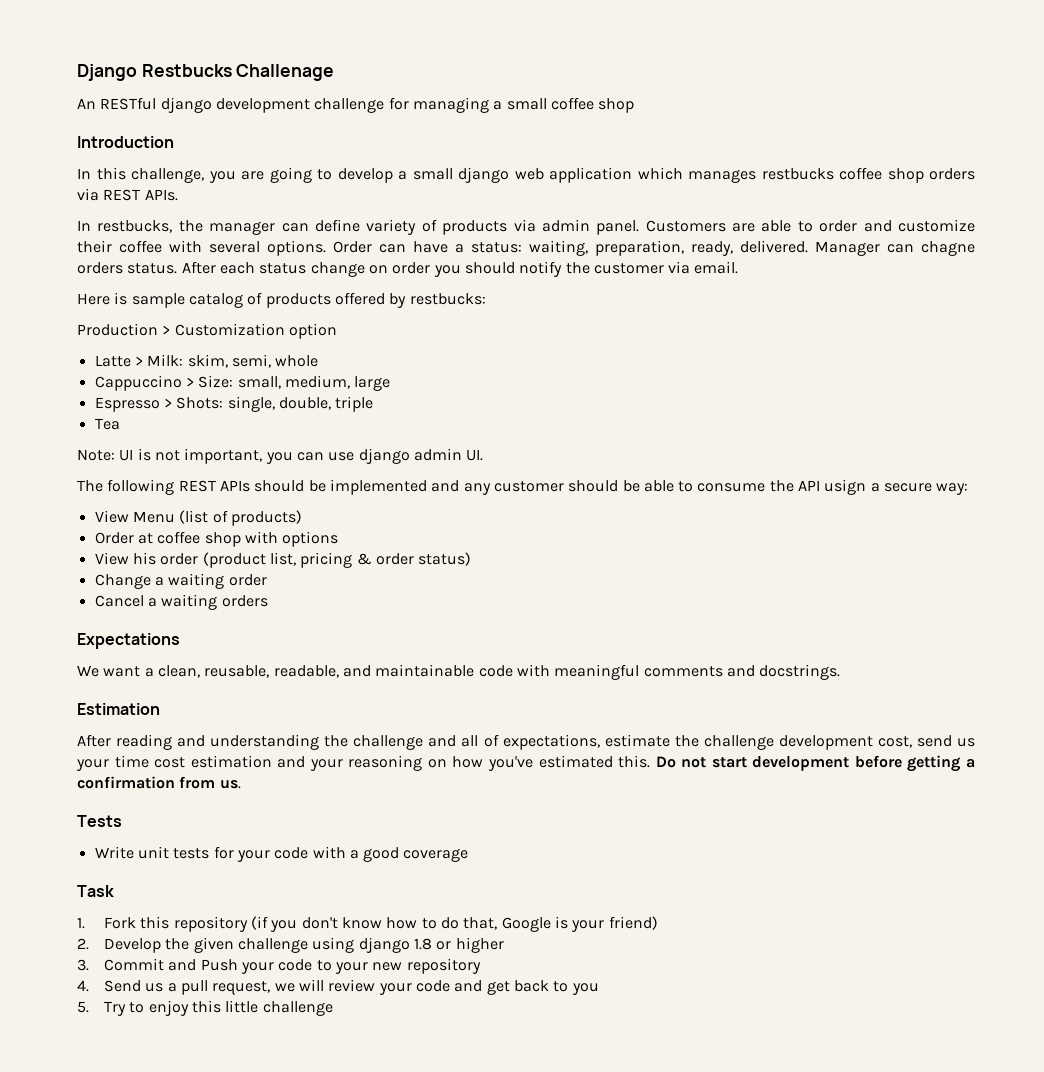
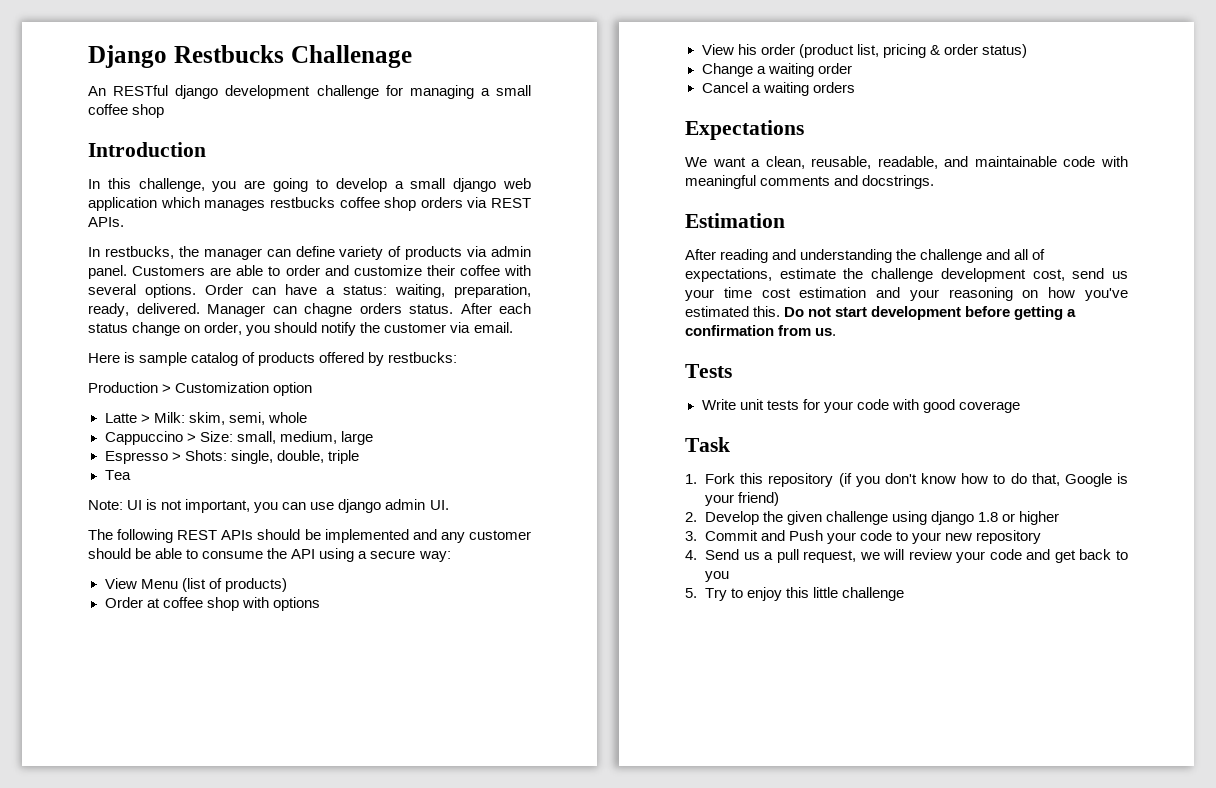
- After each status change on order you should notify the customer via email.
+ After each status change on order, you should notify the customer via email.
- The following REST APIs should be implemented and any customer should be able to consume the API usign a secure way:
+ The following REST APIs should be implemented and any customer should be able to consume the API using a secure way:
- Write unit tests for your code with a good coverage
+ Write unit tests for your code with good coverage

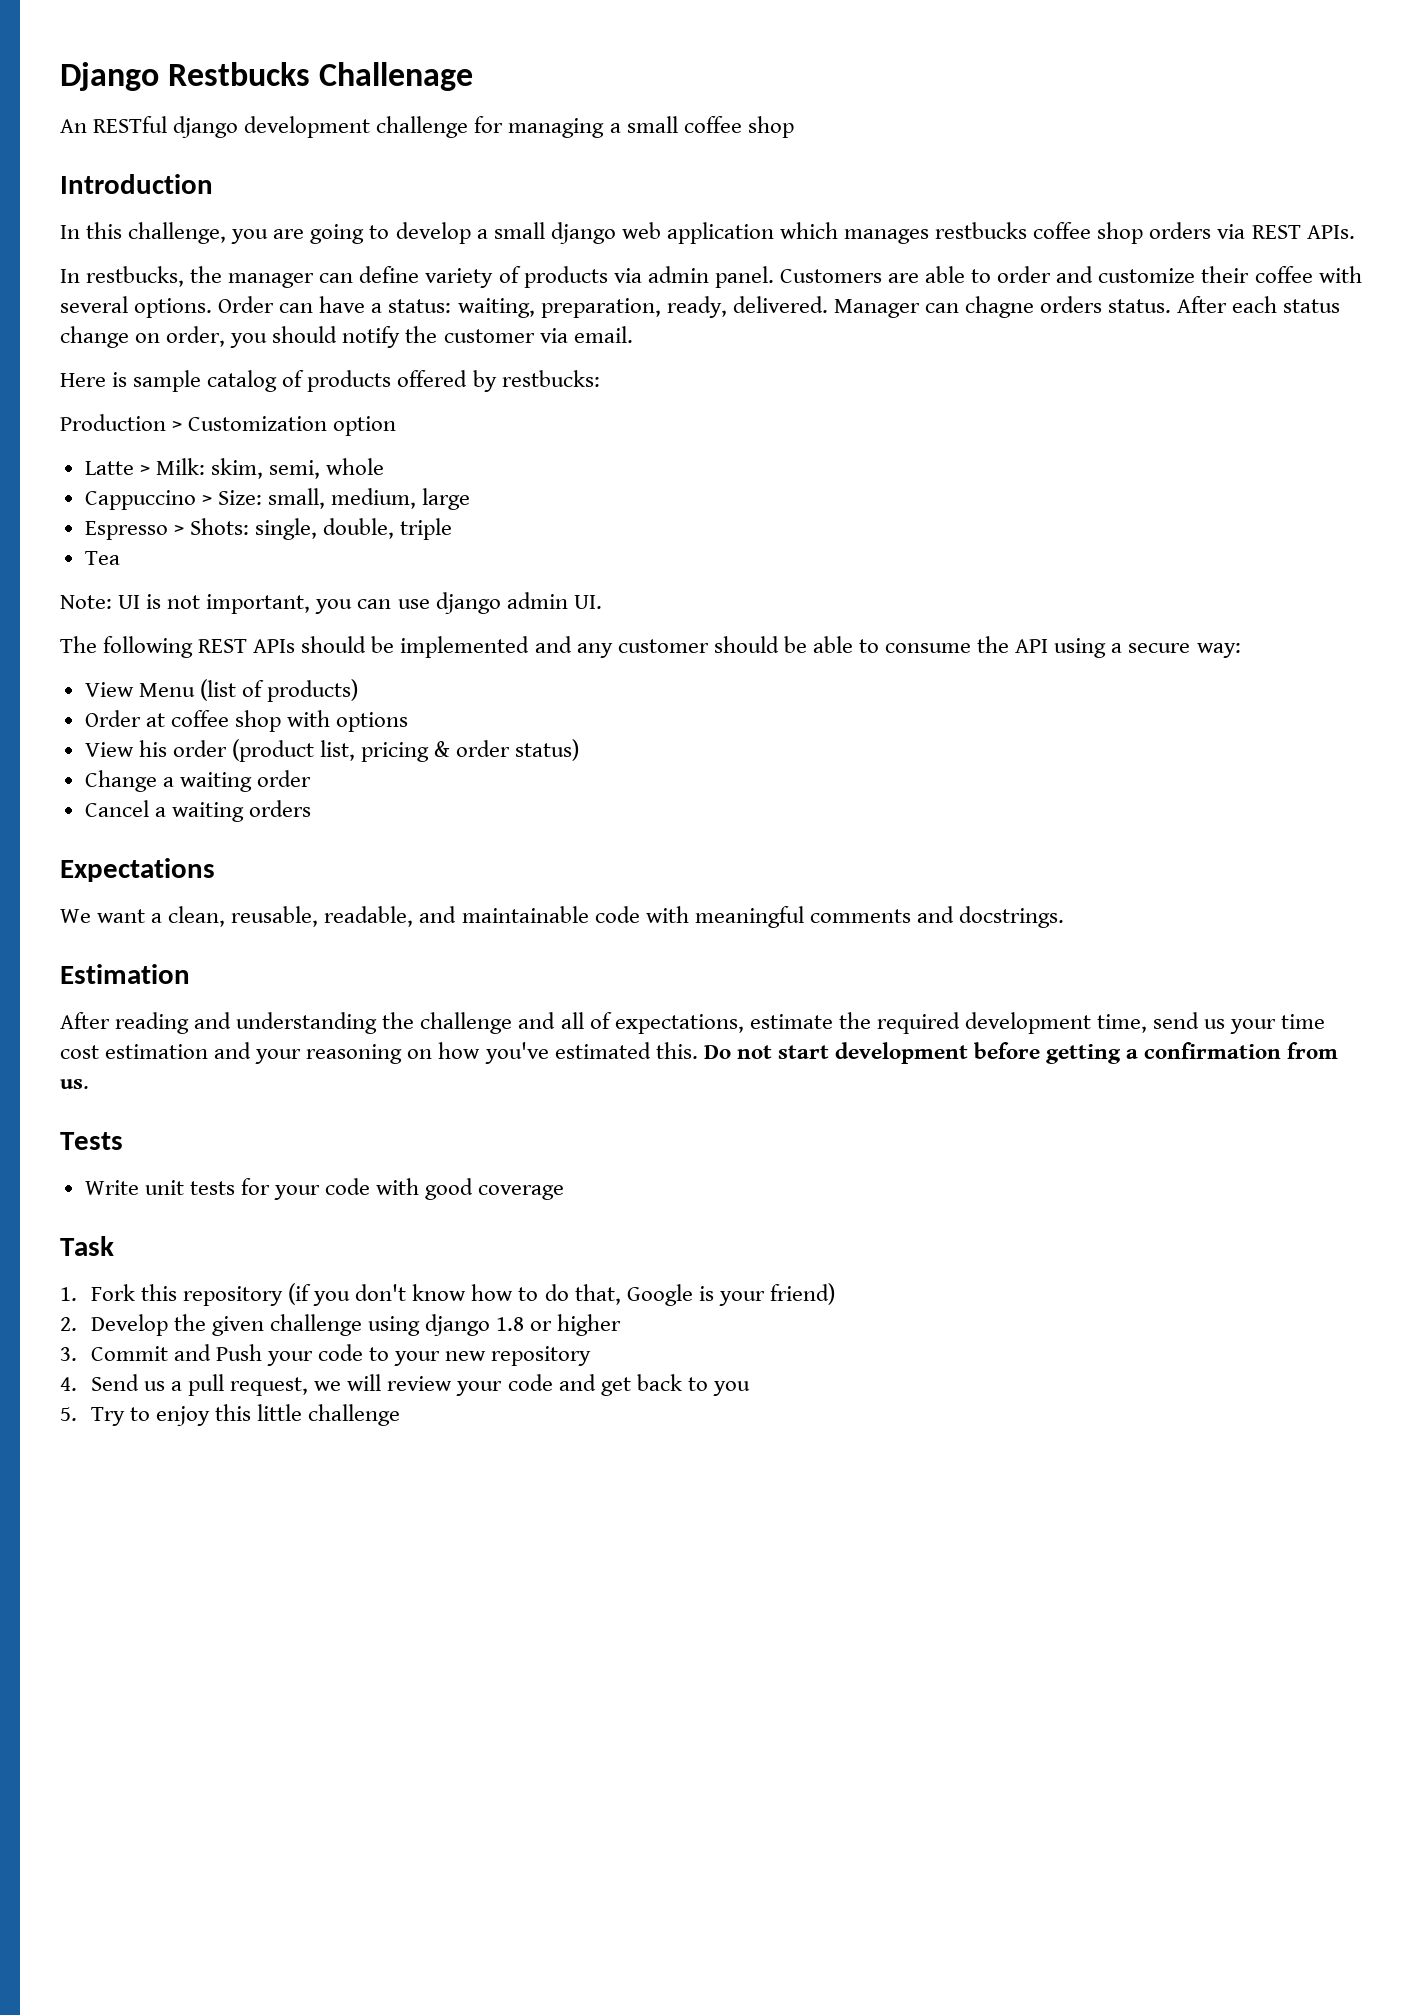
- After reading and understanding the challenge and all of expectations, estimate the challenge development cost, send us your time cost estimation and your reasoning on how you've estimated this.
+ After reading and understanding the challenge and all of expectations, estimate the required development time, send us your time cost estimation and your reasoning on how you've estimated this.

